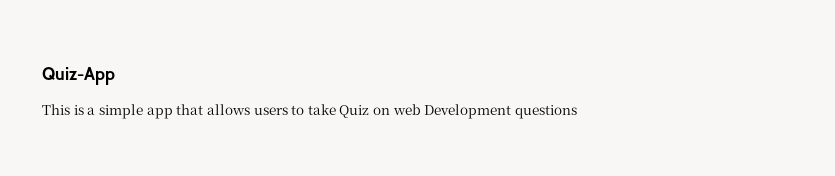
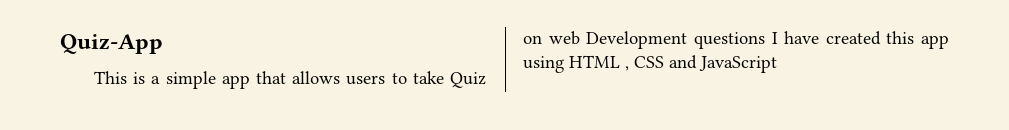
- This is a simple app that allows users to take Quiz on web Development questions
+ This is a simple app that allows users to take Quiz on web Development questions I have created this app using HTML , CSS and JavaScript

